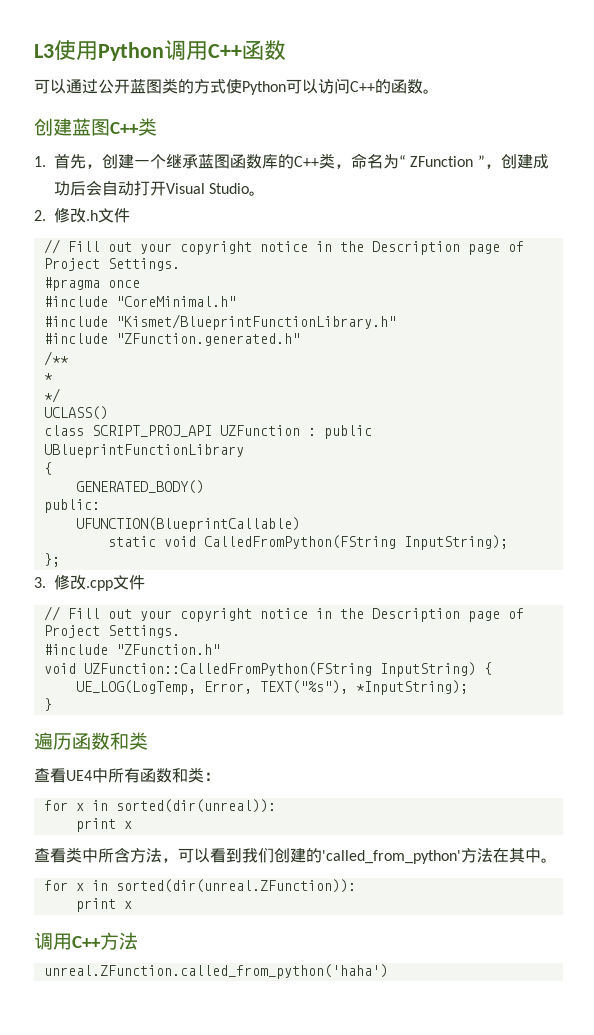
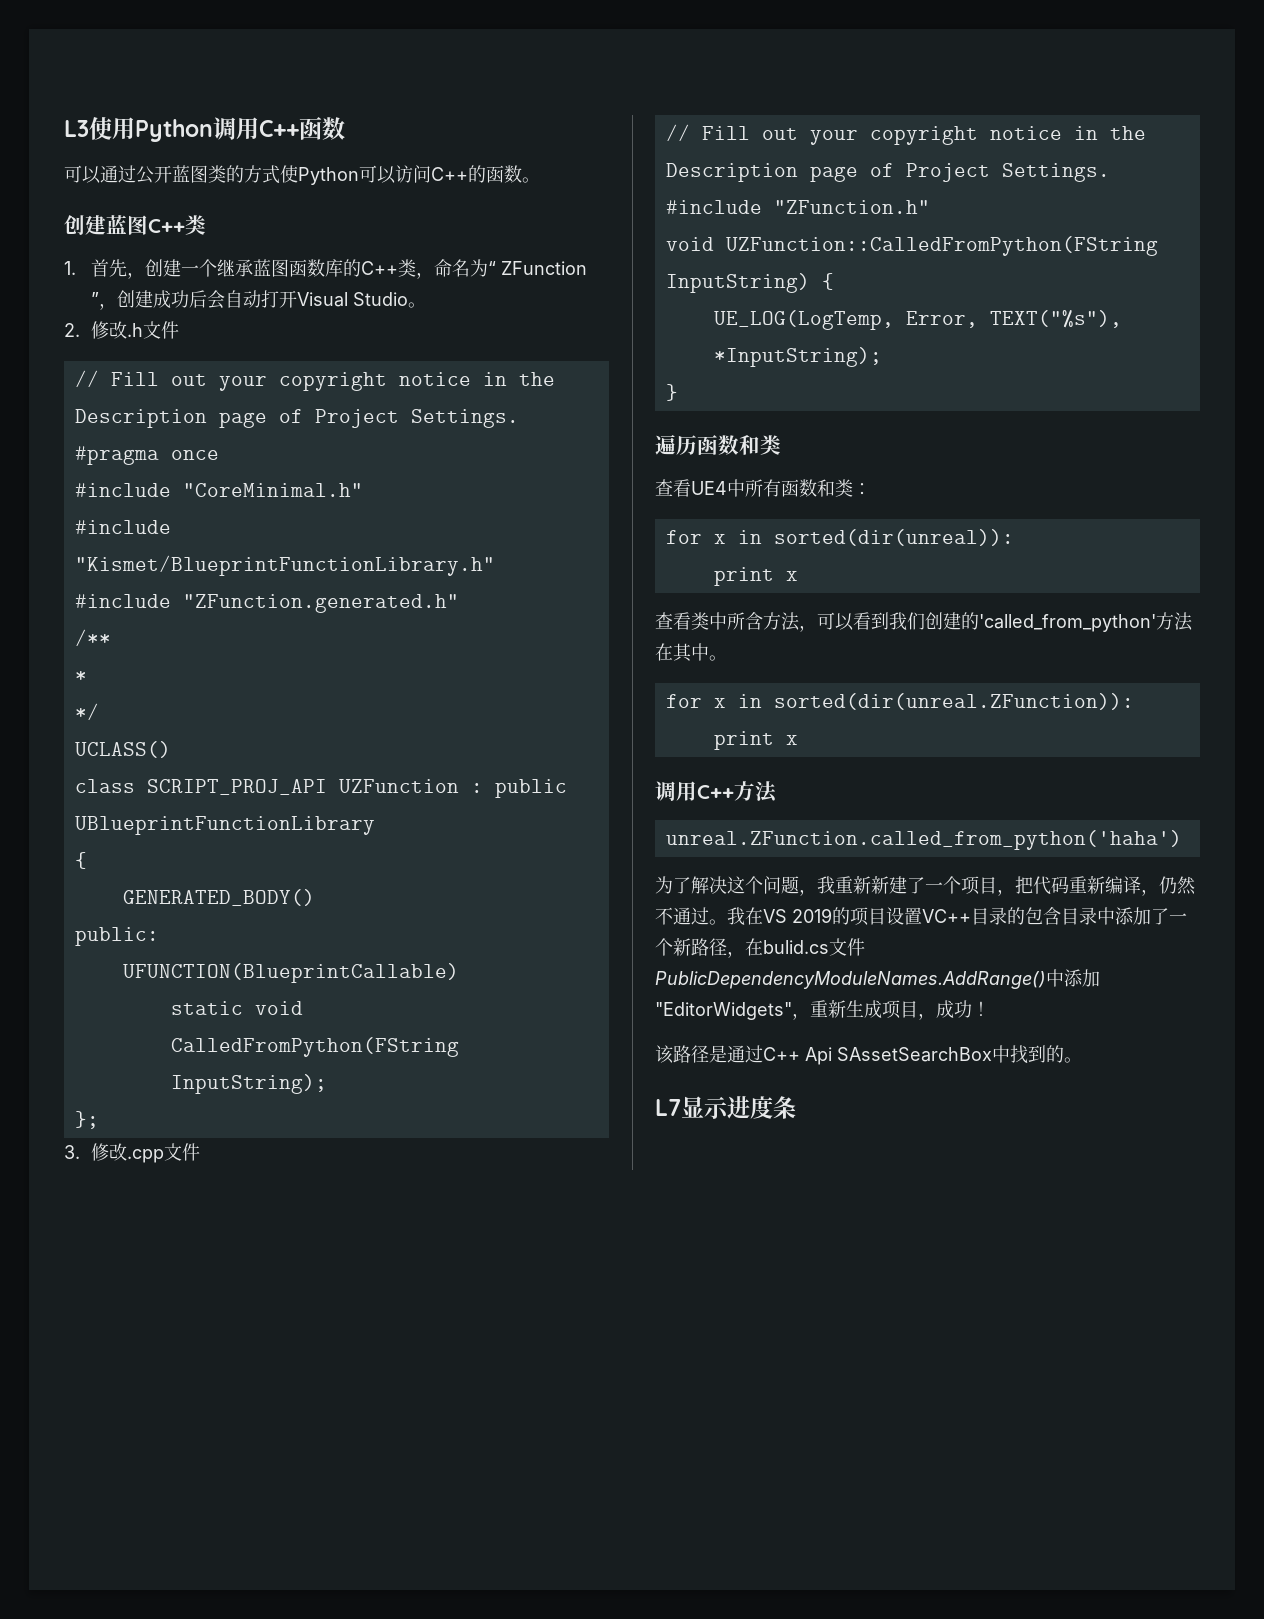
+ 为了解决这个问题，我重新新建了一个项目，把代码重新编译，仍然不通过。我在VS 2019的项目设置VC++目录的包含目录中添加了一个新路径，在bulid.cs文件PublicDependencyModuleNames.AddRange()中添加"EditorWidgets"，重新生成项目，成功！
+ 该路径是通过C++ Api SAssetSearchBox中找到的。
+ L7显示进度条

